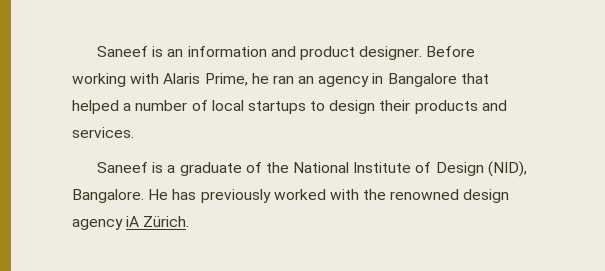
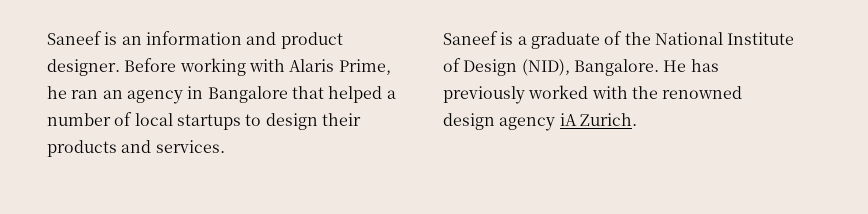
- He has previously worked with the renowned design agency iA Zürich.
+ He has previously worked with the renowned design agency iA Zurich.

